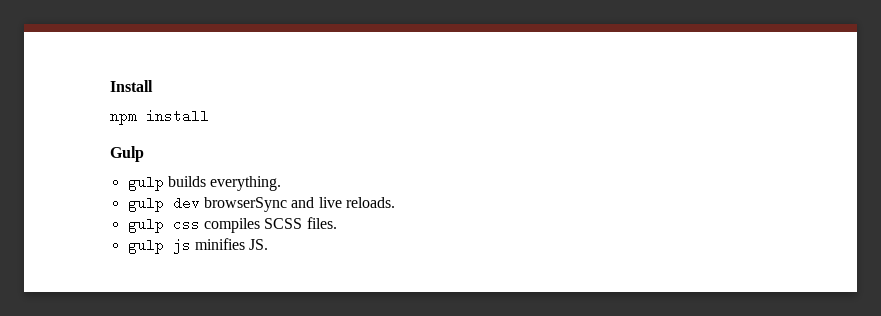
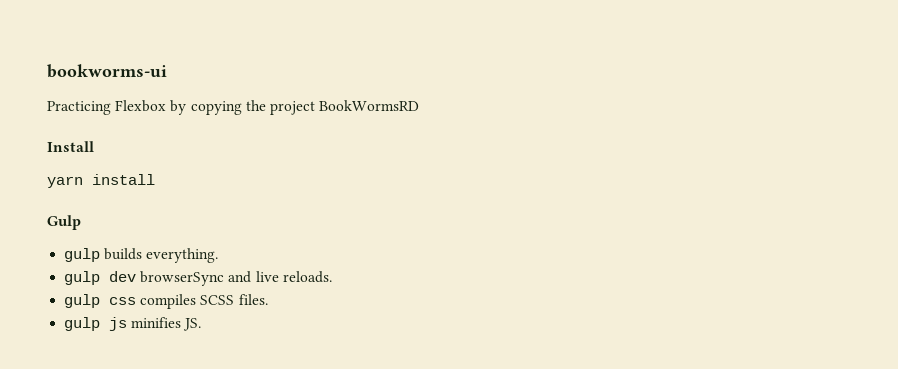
+ bookworms-ui
+ Practicing Flexbox by copying the project BookWormsRD
- npm install
+ yarn install

